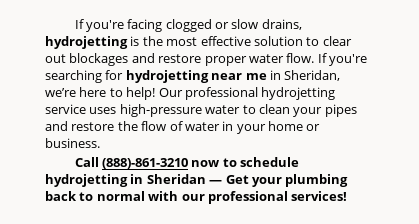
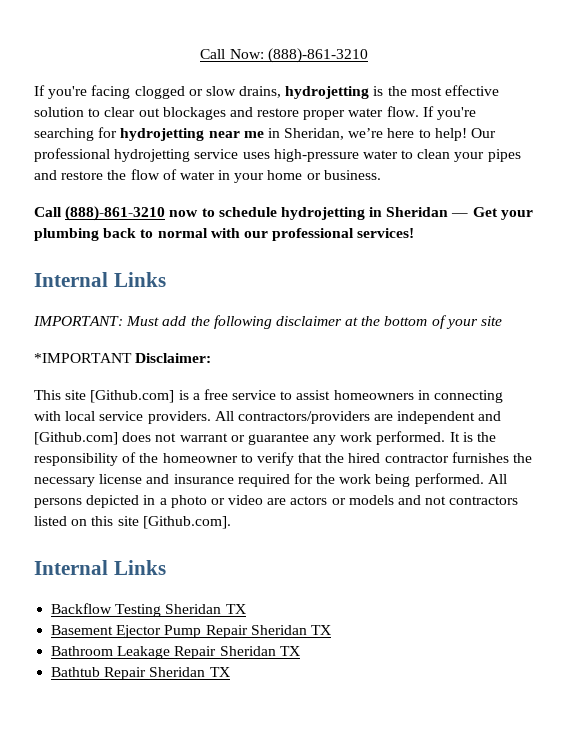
+ Call Now: (888)-861-3210
  Call (888)-861-3210 now to schedule hydrojetting in Sheridan — Get your plumbing back to normal with our professional services!
+ Internal Links
+ IMPORTANT: Must add the following disclaimer at the bottom of your site
+ *IMPORTANT Disclaimer:
+ This site [Github.com] is a free service to assist homeowners in connecting with local service providers. All contractors/providers are independent and [Github.com] does not warrant or guarantee any work performed. It is the responsibility of the homeowner to verify that the hired contractor furnishes the necessary license and insurance required for the work being performed. All persons depicted in a photo or video are actors or models and not contractors listed on this site [Github.com].
+ Internal Links
+ Backflow Testing Sheridan TX
+ Basement Ejector Pump Repair Sheridan TX
+ Bathroom Leakage Repair Sheridan TX
+ Bathtub Repair Sheridan TX

